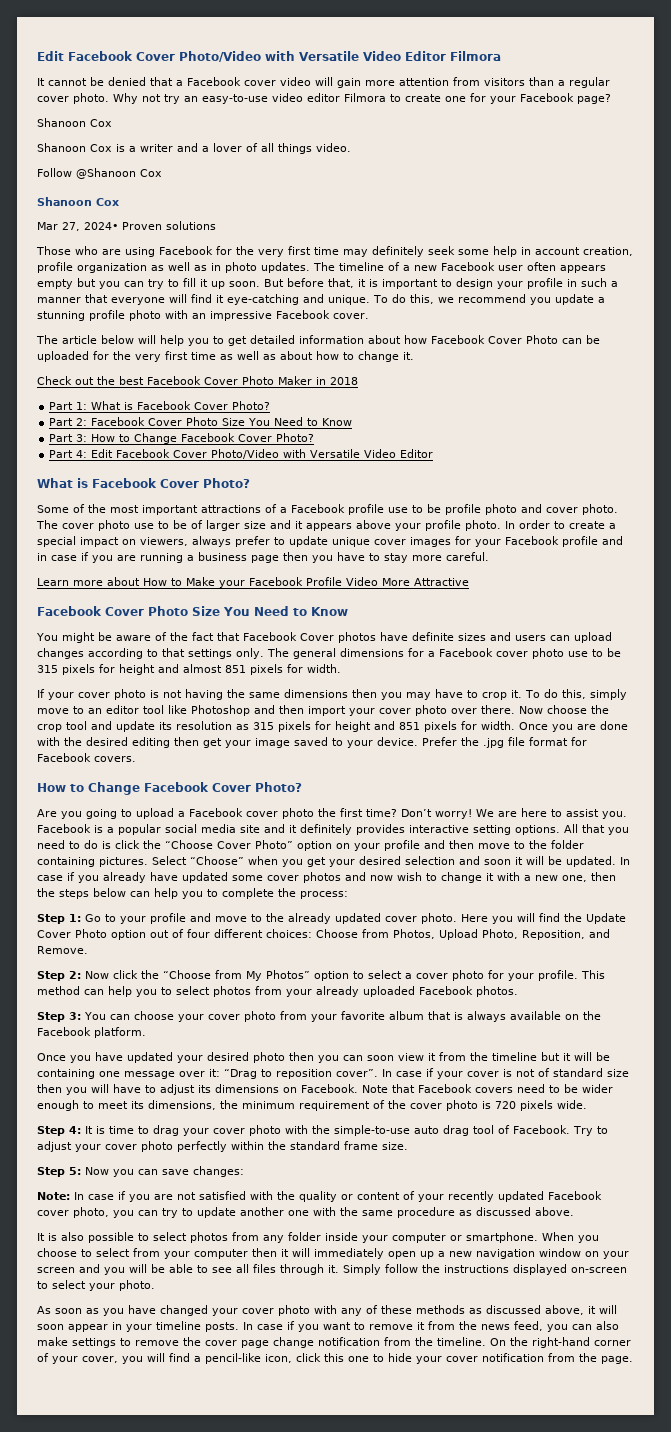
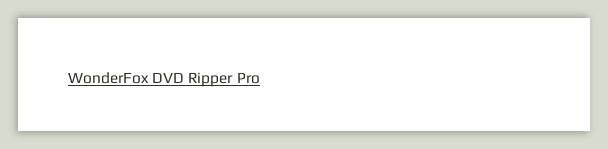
- Edit Facebook Cover Photo/Video with Versatile Video Editor Filmora
- It cannot be denied that a Facebook cover video will gain more attention from visitors than a regular cover photo. Why not try an easy-to-use video editor Filmora to create one for your Facebook page?
- Shanoon Cox
- Shanoon Cox is a writer and a lover of all things video.
- Follow @Shanoon Cox
- Shanoon Cox
- Mar 27, 2024• Proven solutions
- Those who are using Facebook for the very first time may definitely seek some help in account creation, profile organization as well as in photo updates. The timeline of a new Facebook user often appears empty but you can try to fill it up soon. But before that, it is important to design your profile in such a manner that everyone will find it eye-catching and unique. To do this, we recommend you update a stunning profile photo with an impressive Facebook cover.
- The article below will help you to get detailed information about how Facebook Cover Photo can be uploaded for the very first time as well as about how to change it.
- Check out the best Facebook Cover Photo Maker in 2018
- Part 1: What is Facebook Cover Photo?
- Part 2: Facebook Cover Photo Size You Need to Know
- Part 3: How to Change Facebook Cover Photo?
- Part 4: Edit Facebook Cover Photo/Video with Versatile Video Editor
- What is Facebook Cover Photo?
- Some of the most important attractions of a Facebook profile use to be profile photo and cover photo. The cover photo use to be of larger size and it appears above your profile photo. In order to create a special impact on viewers, always prefer to update unique cover images for your Facebook profile and in case if you are running a business page then you have to stay more careful.
- Learn more about How to Make your Facebook Profile Video More Attractive
- Facebook Cover Photo Size You Need to Know
- You might be aware of the fact that Facebook Cover photos have definite sizes and users can upload changes according to that settings only. The general dimensions for a Facebook cover photo use to be 315 pixels for height and almost 851 pixels for width.
- If your cover photo is not having the same dimensions then you may have to crop it. To do this, simply move to an editor tool like Photoshop and then import your cover photo over there. Now choose the crop tool and update its resolution as 315 pixels for height and 851 pixels for width. Once you are done with the desired editing then get your image saved to your device. Prefer the .jpg file format for Facebook covers.
- How to Change Facebook Cover Photo?
- Are you going to upload a Facebook cover photo the first time? Don’t worry! We are here to assist you. Facebook is a popular social media site and it definitely provides interactive setting options. All that you need to do is click the “Choose Cover Photo” option on your profile and then move to the folder containing pictures. Select “Choose” when you get your desired selection and soon it will be updated. In case if you already have updated some cover photos and now wish to change it with a new one, then the steps below can help you to complete the process:
- Step 1: Go to your profile and move to the already updated cover photo. Here you will find the Update Cover Photo option out of four different choices: Choose from Photos, Upload Photo, Reposition, and Remove.
- Step 2: Now click the “Choose from My Photos” option to select a cover photo for your profile. This method can help you to select photos from your already uploaded Facebook photos.
- Step 3: You can choose your cover photo from your favorite album that is always available on the Facebook platform.
- Once you have updated your desired photo then you can soon view it from the timeline but it will be containing one message over it: “Drag to reposition cover”. In case if your cover is not of standard size then you will have to adjust its dimensions on Facebook. Note that Facebook covers need to be wider enough to meet its dimensions, the minimum requirement of the cover photo is 720 pixels wide.
- Step 4: It is time to drag your cover photo with the simple-to-use auto drag tool of Facebook. Try to adjust your cover photo perfectly within the standard frame size.
- Step 5: Now you can save changes:
- Note: In case if you are not satisfied with the quality or content of your recently updated Facebook cover photo, you can try to update another one with the same procedure as discussed above.
- It is also possible to select photos from any folder inside your computer or smartphone. When you choose to select from your computer then it will immediately open up a new navigation window on your screen and you will be able to see all files through it. Simply follow the instructions displayed on-screen to select your photo.
- As soon as you have changed your cover photo with any of these methods as discussed above, it will soon appear in your timeline posts. In case if you want to remove it from the news feed, you can also make settings to remove the cover page change notification from the timeline. On the right-hand corner of your cover, you will find a pencil-like icon, click this one to hide your cover notification from the page.
+ WonderFox DVD Ripper Pro

